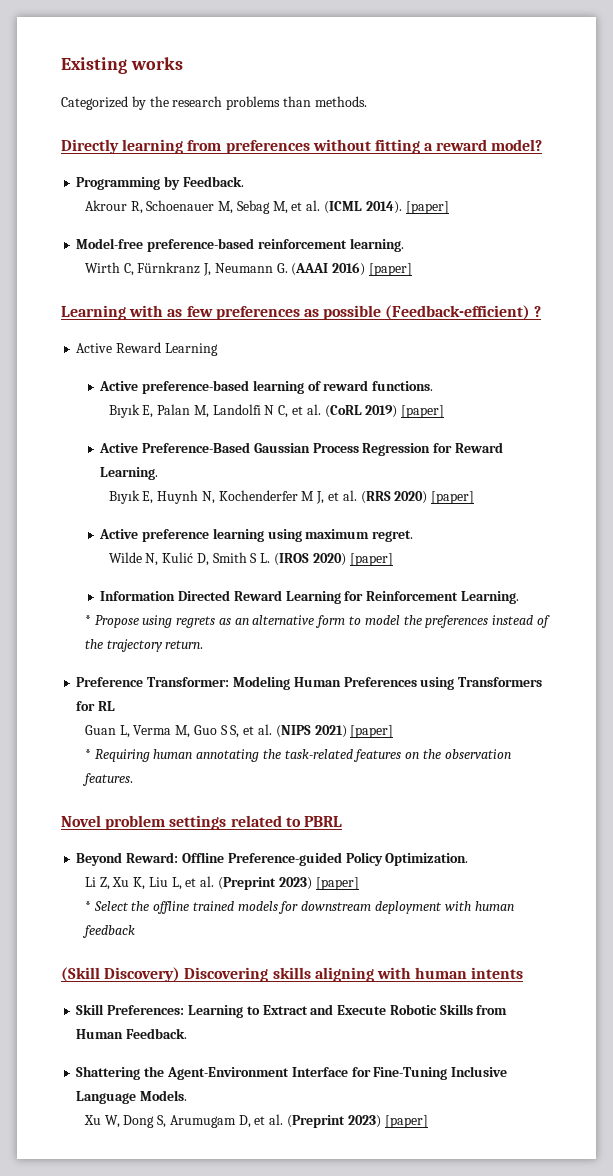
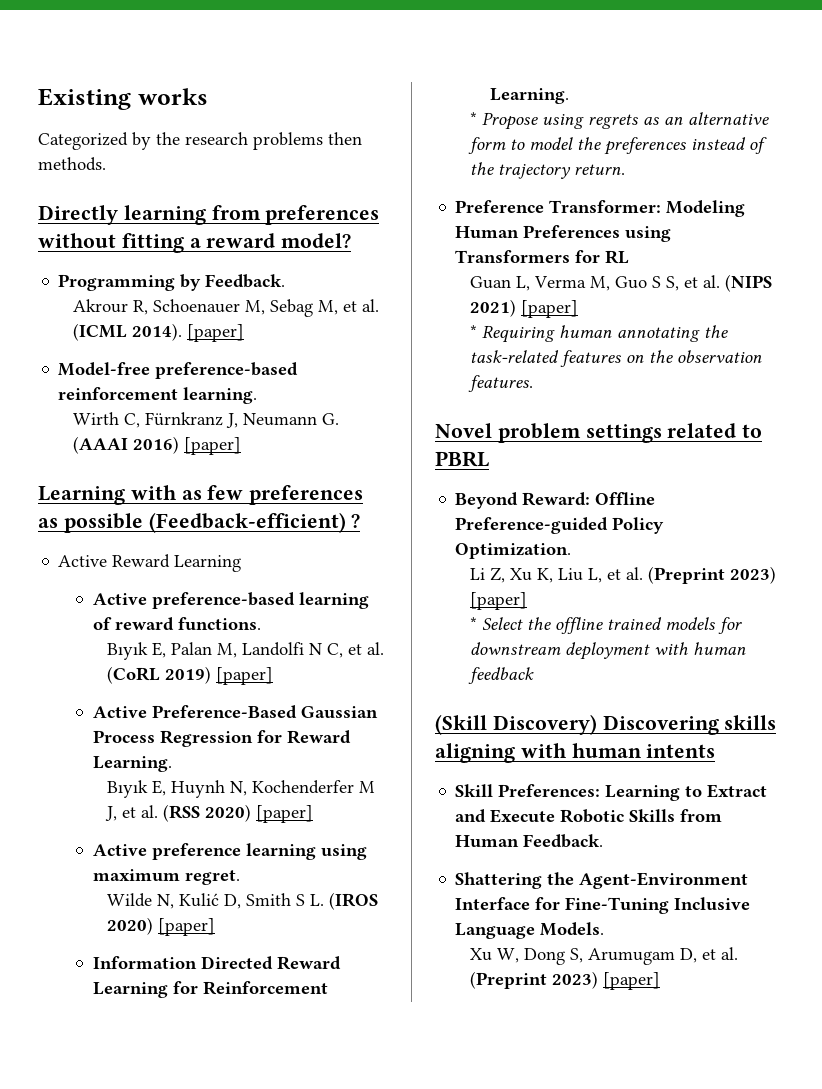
- Categorized by the research problems than methods.
+ Categorized by the research problems then methods.
- Bıyık E, Huynh N, Kochenderfer M J, et al. (RRS 2020) [paper]
+ Bıyık E, Huynh N, Kochenderfer M J, et al. (RSS 2020) [paper]

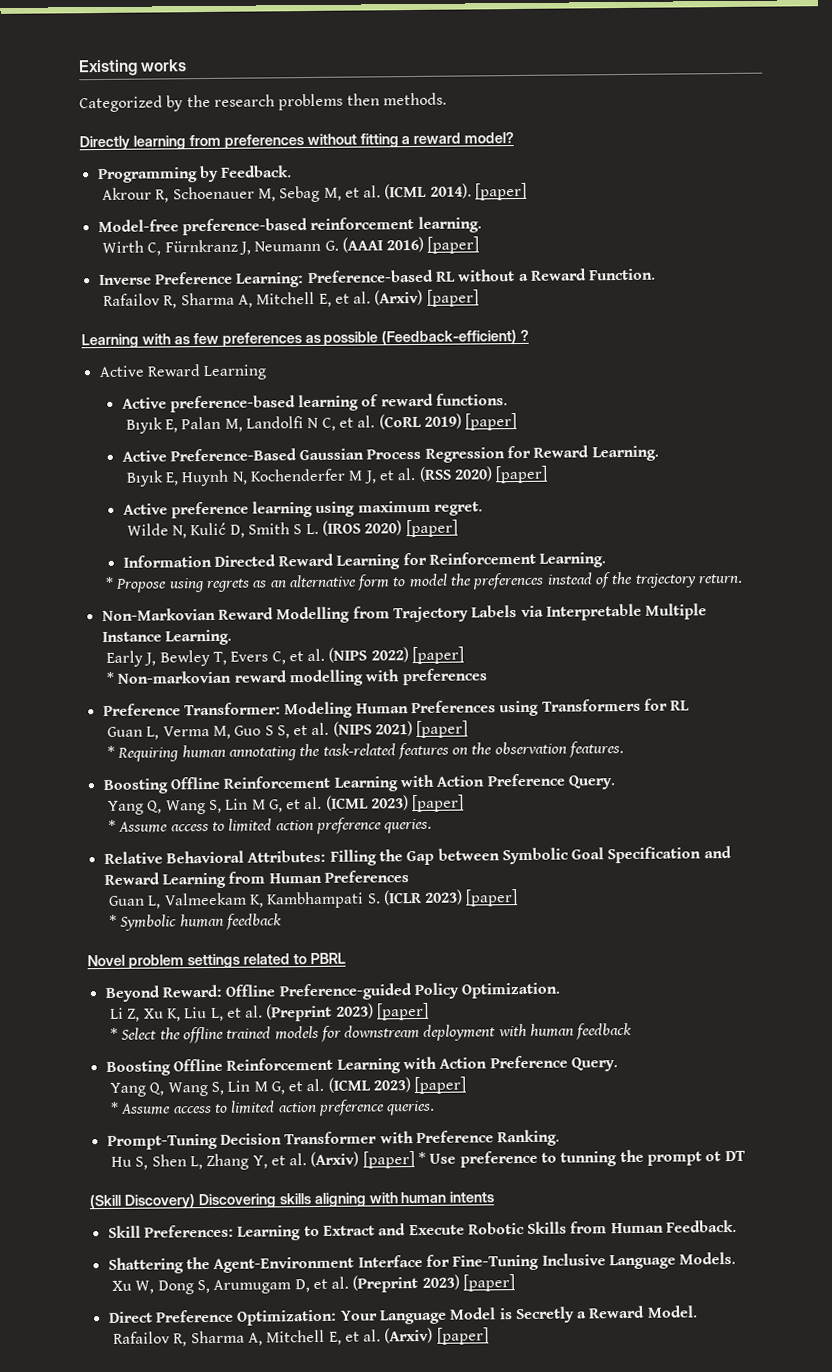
+ Inverse Preference Learning: Preference-based RL without a Reward Function.
+ Rafailov R, Sharma A, Mitchell E, et al. (Arxiv) [paper]
+ Non-Markovian Reward Modelling from Trajectory Labels via Interpretable Multiple Instance Learning.
+ Early J, Bewley T, Evers C, et al. (NIPS 2022) [paper]
+ * Non-markovian reward modelling with preferences
  * Requiring human annotating the task-related features on the observation features.
+ Boosting Offline Reinforcement Learning with Action Preference Query.
+ Yang Q, Wang S, Lin M G, et al. (ICML 2023) [paper]
+ * Assume access to limited action preference queries.
+ Relative Behavioral Attributes: Filling the Gap between Symbolic Goal Specification and Reward Learning from Human Preferences
+ Guan L, Valmeekam K, Kambhampati S. (ICLR 2023) [paper]
+ * Symbolic human feedback
  * Select the offline trained models for downstream deployment with human feedback
+ Boosting Offline Reinforcement Learning with Action Preference Query.
+ Yang Q, Wang S, Lin M G, et al. (ICML 2023) [paper]
+ * Assume access to limited action preference queries.
+ Prompt-Tuning Decision Transformer with Preference Ranking.
+ Hu S, Shen L, Zhang Y, et al. (Arxiv) [paper] * Use preference to tunning the prompt ot DT
+ Direct Preference Optimization: Your Language Model is Secretly a Reward Model.
+ Rafailov R, Sharma A, Mitchell E, et al. (Arxiv) [paper]

